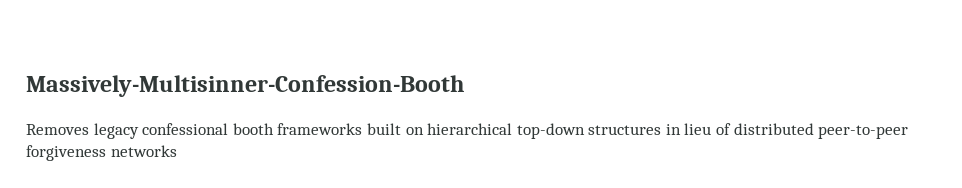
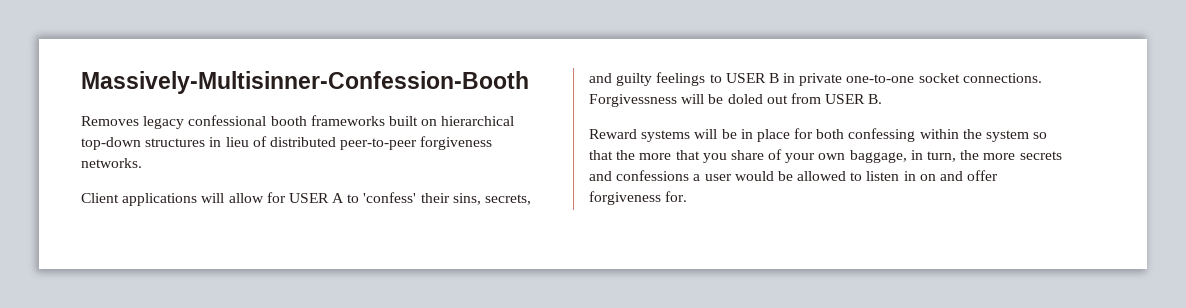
- Removes legacy confessional booth frameworks built on hierarchical top-down structures in lieu of distributed peer-to-peer forgiveness networks
+ Removes legacy confessional booth frameworks built on hierarchical top-down structures in lieu of distributed peer-to-peer forgiveness networks.
+ Client applications will allow for USER A to 'confess' their sins, secrets, and guilty feelings to USER B in private one-to-one socket connections. Forgivessness will be doled out from USER B.
+ Reward systems will be in place for both confessing within the system so that the more that you share of your own baggage, in turn, the more secrets and confessions a user would be allowed to listen in on and offer forgiveness for.

